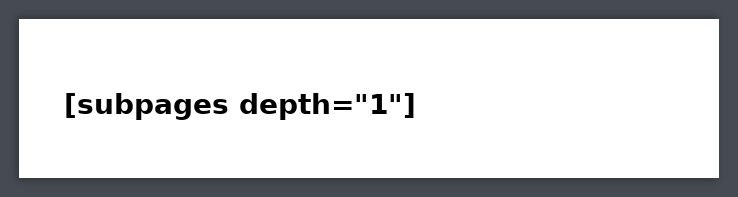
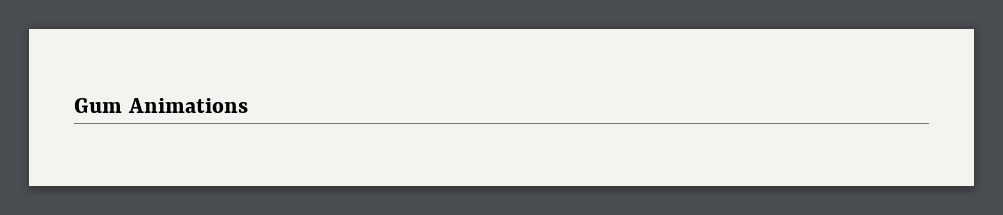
- [subpages depth="1"]
+ Gum Animations

